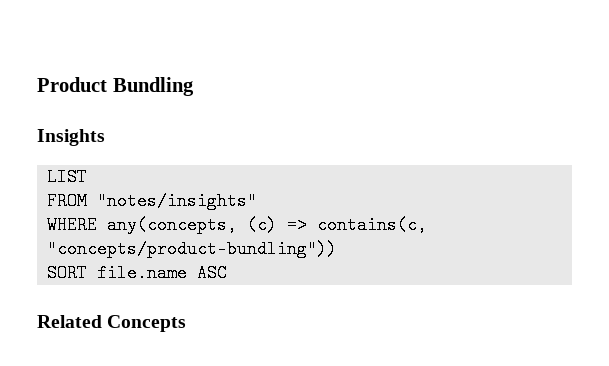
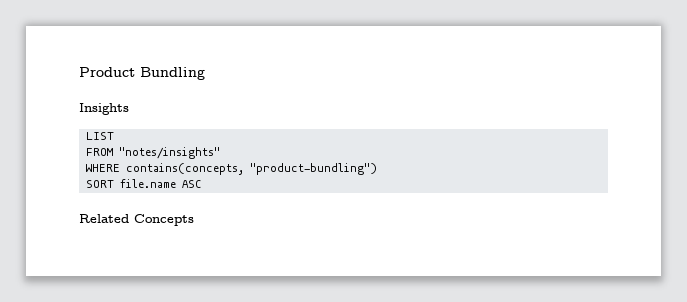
- WHERE any(concepts, (c) => contains(c, "concepts/product-bundling"))
+ WHERE contains(concepts, "product-bundling")

